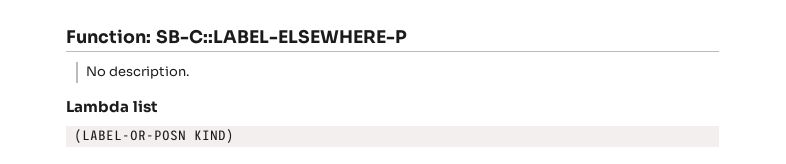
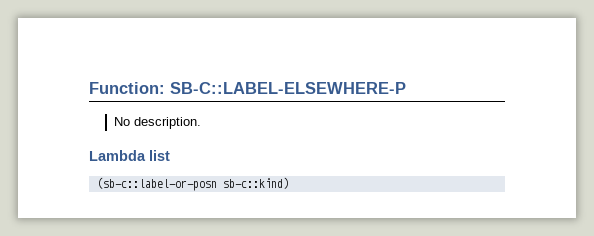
- (LABEL-OR-POSN KIND)
+ (sb-c::label-or-posn sb-c::kind)

